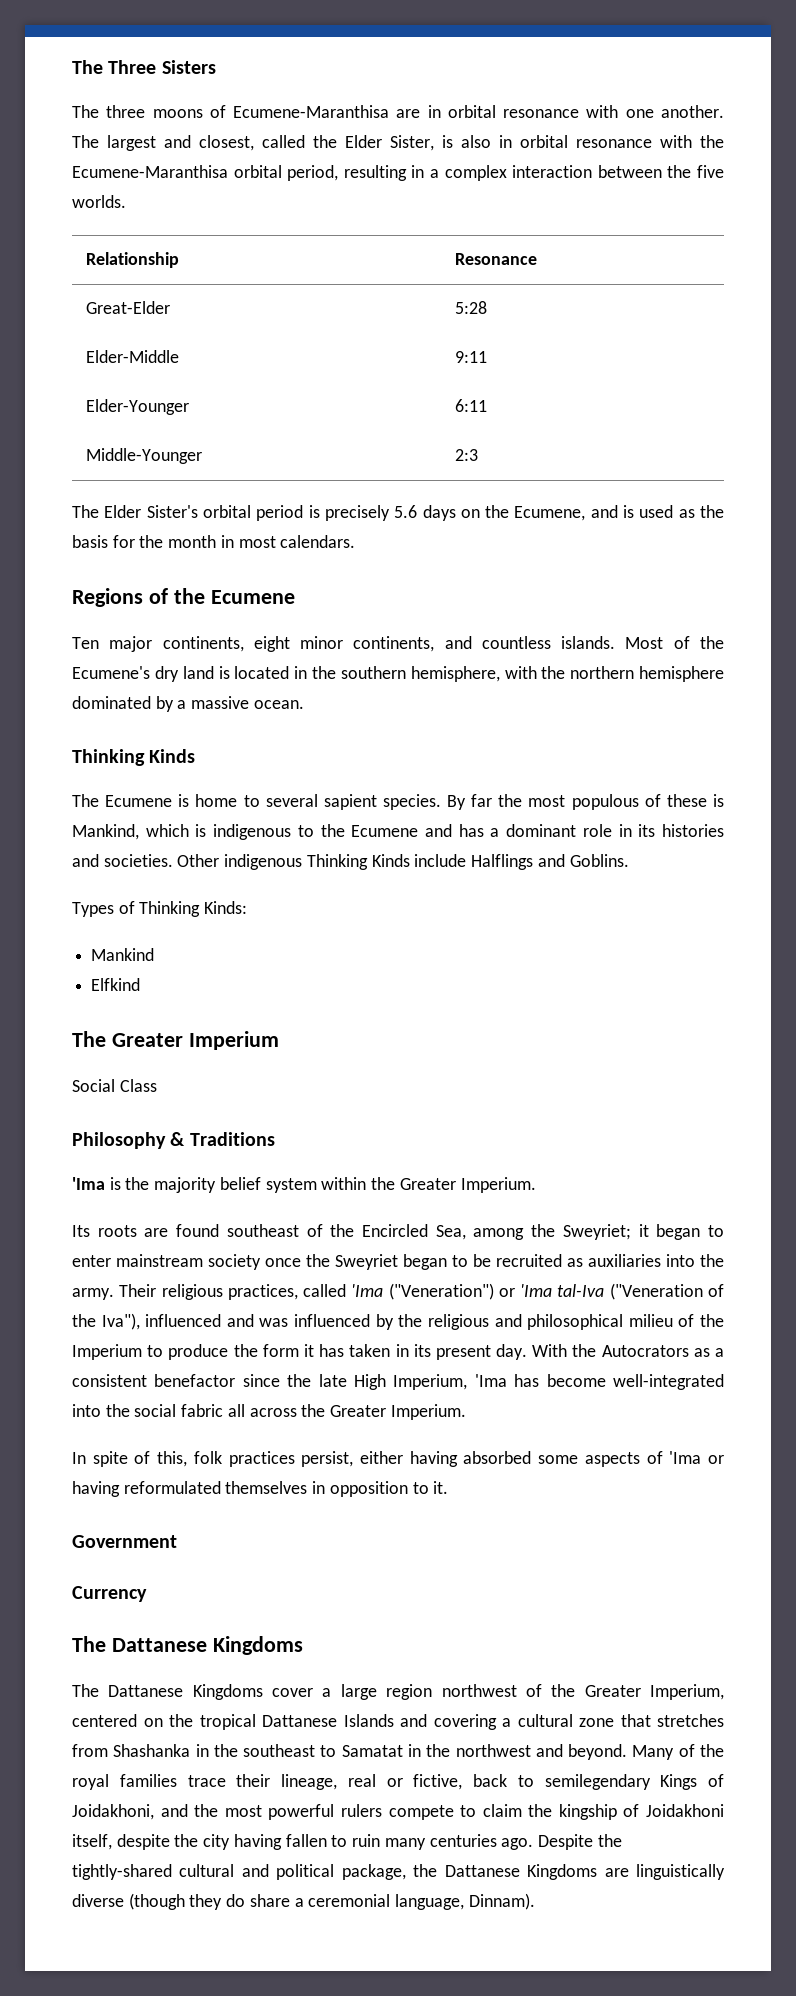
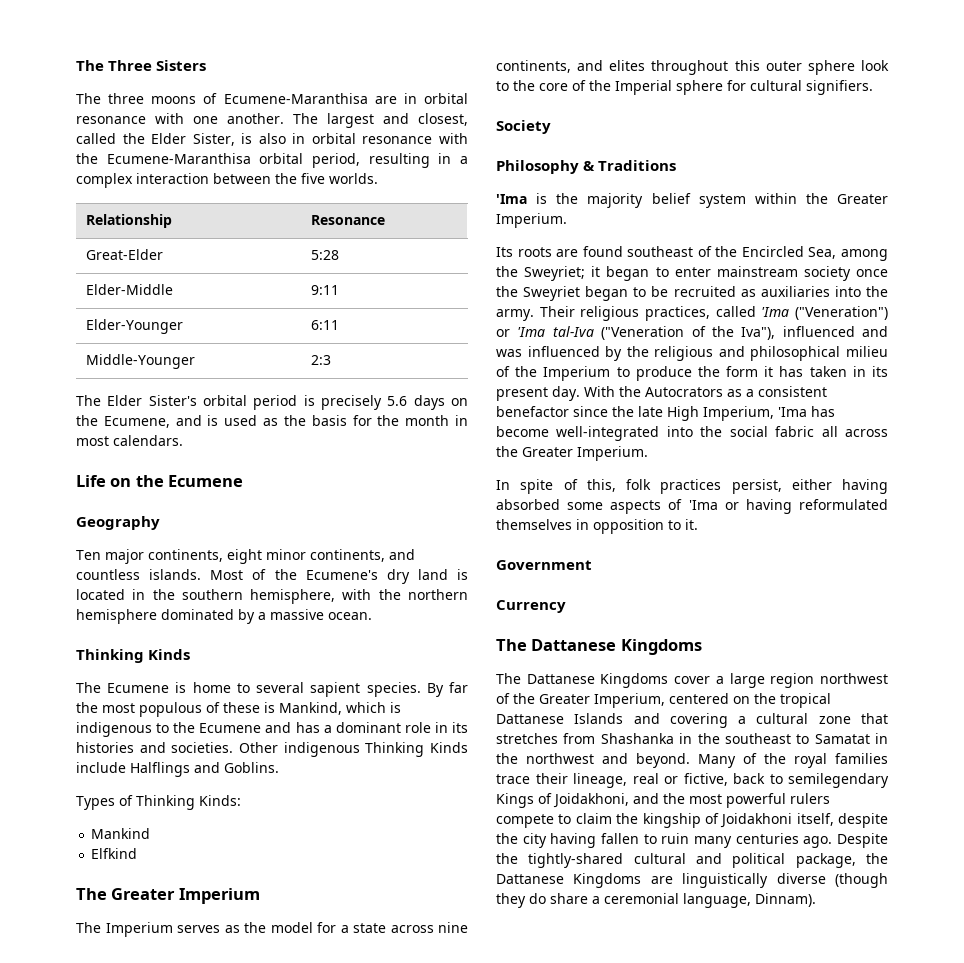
- Regions of the Ecumene
+ Life on the Ecumene
+ Geography
- Social Class
+ The Imperium serves as the model for a state across nine continents, and elites throughout this outer sphere look to the core of the Imperial sphere for cultural signifiers.
+ Society

